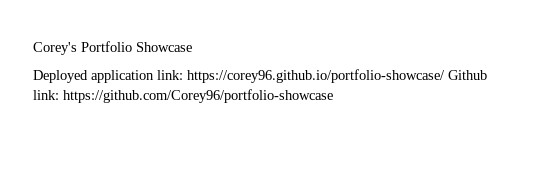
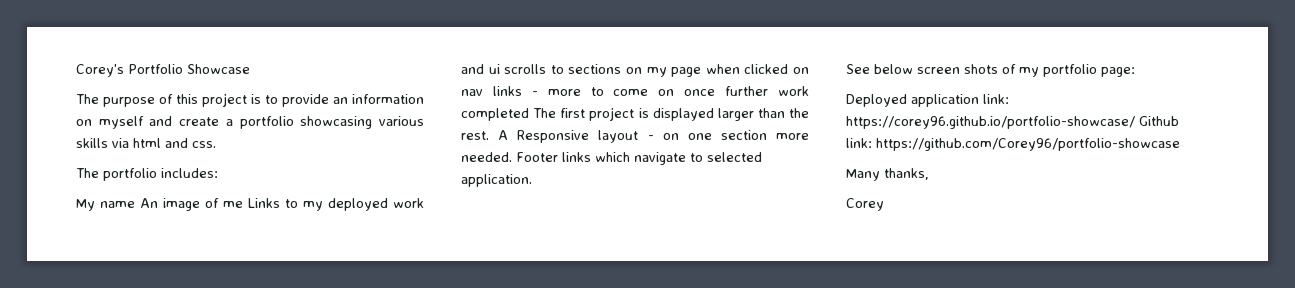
+ The purpose of this project is to provide an information on myself and create a portfolio showcasing various skills via html and css.
+ The portfolio includes:
+ My name An image of me Links to my deployed work and ui scrolls to sections on my page when clicked on nav links - more to come on once further work completed The first project is displayed larger than the rest. A Responsive layout - on one section more needed. Footer links which navigate to selected application.
+ See below screen shots of my portfolio page:
+ Many thanks,
+ Corey

